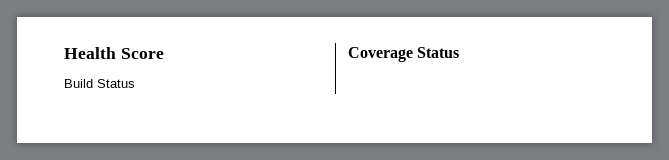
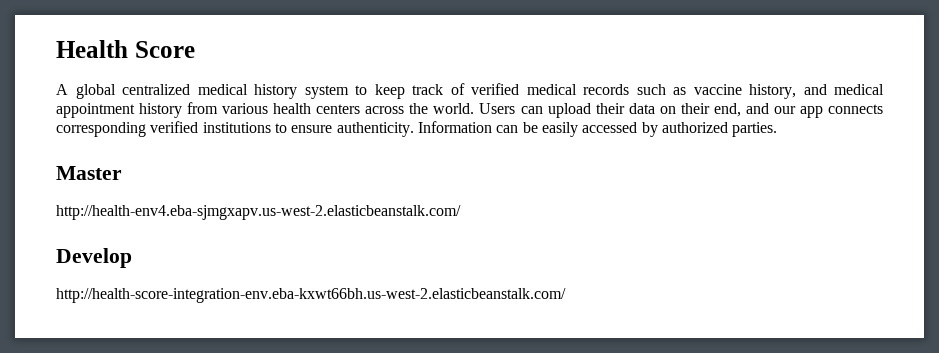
- Build Status
- Coverage Status
+ A global centralized medical history system to keep track of verified medical records such as vaccine history, and medical appointment history from various health centers across the world. Users can upload their data on their end, and our app connects corresponding verified institutions to ensure authenticity. Information can be easily accessed by authorized parties.
+ Master
+ http://health-env4.eba-sjmgxapv.us-west-2.elasticbeanstalk.com/
+ Develop
+ http://health-score-integration-env.eba-kxwt66bh.us-west-2.elasticbeanstalk.com/

